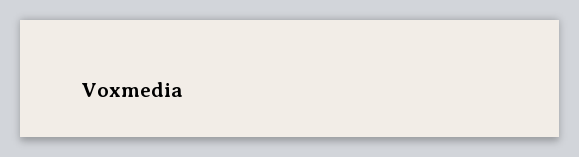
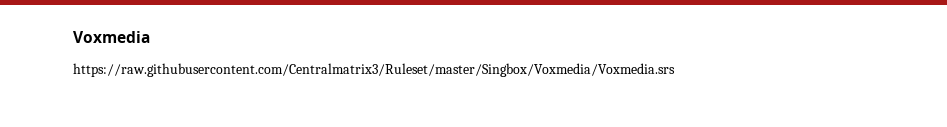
+ https://raw.githubusercontent.com/Centralmatrix3/Ruleset/master/Singbox/Voxmedia/Voxmedia.srs

